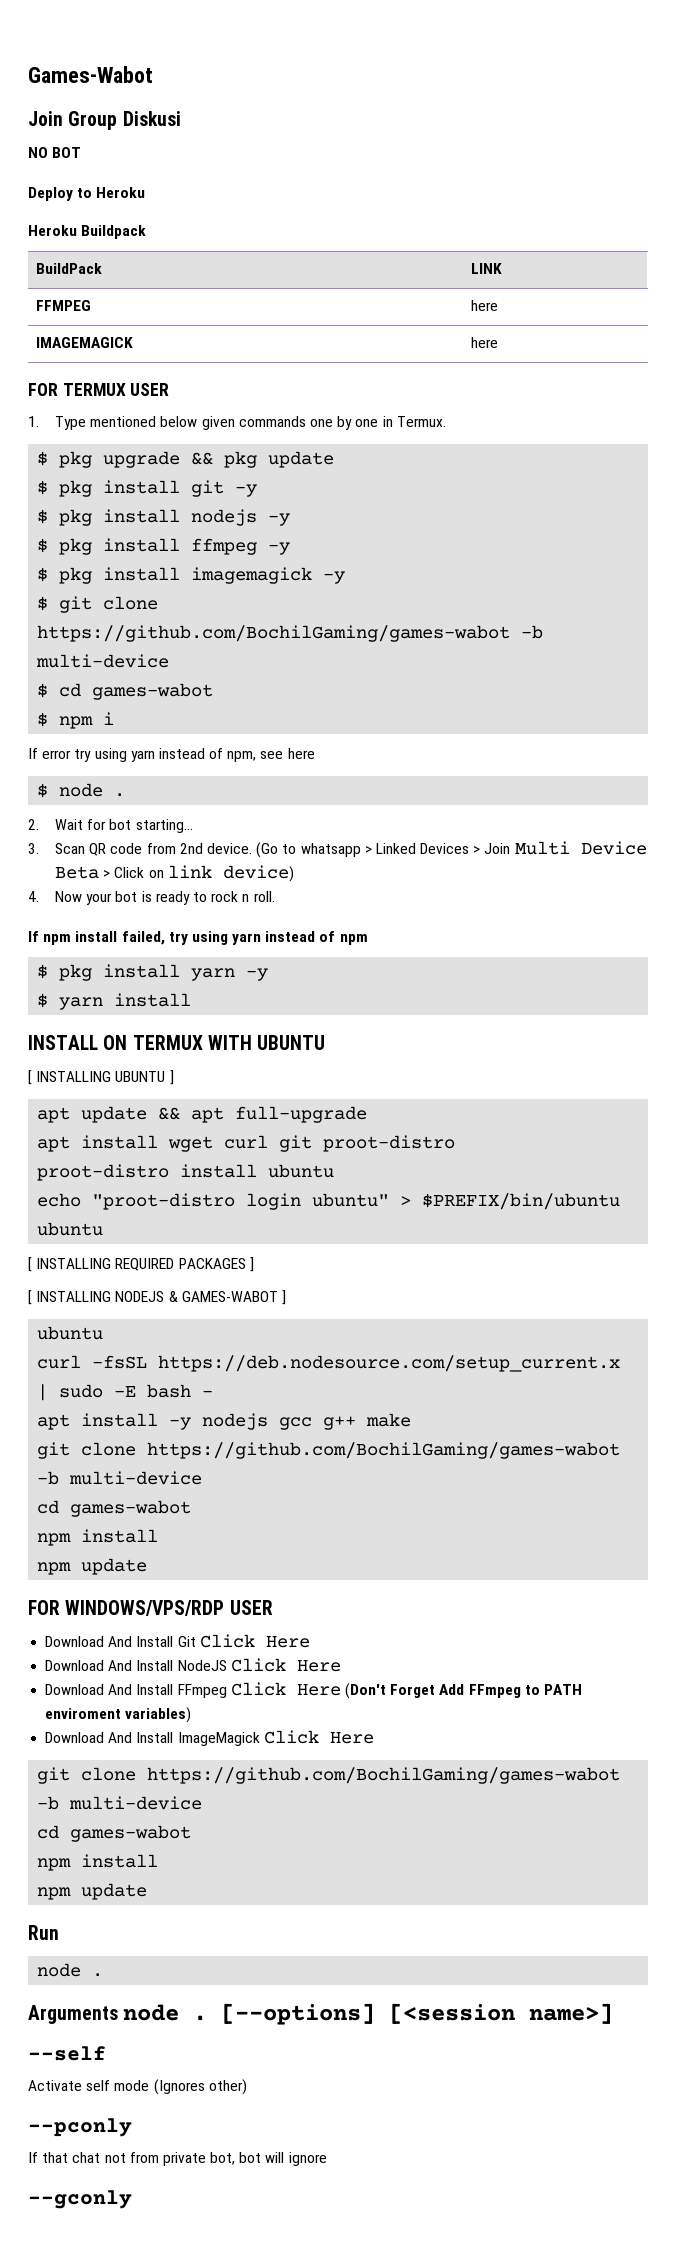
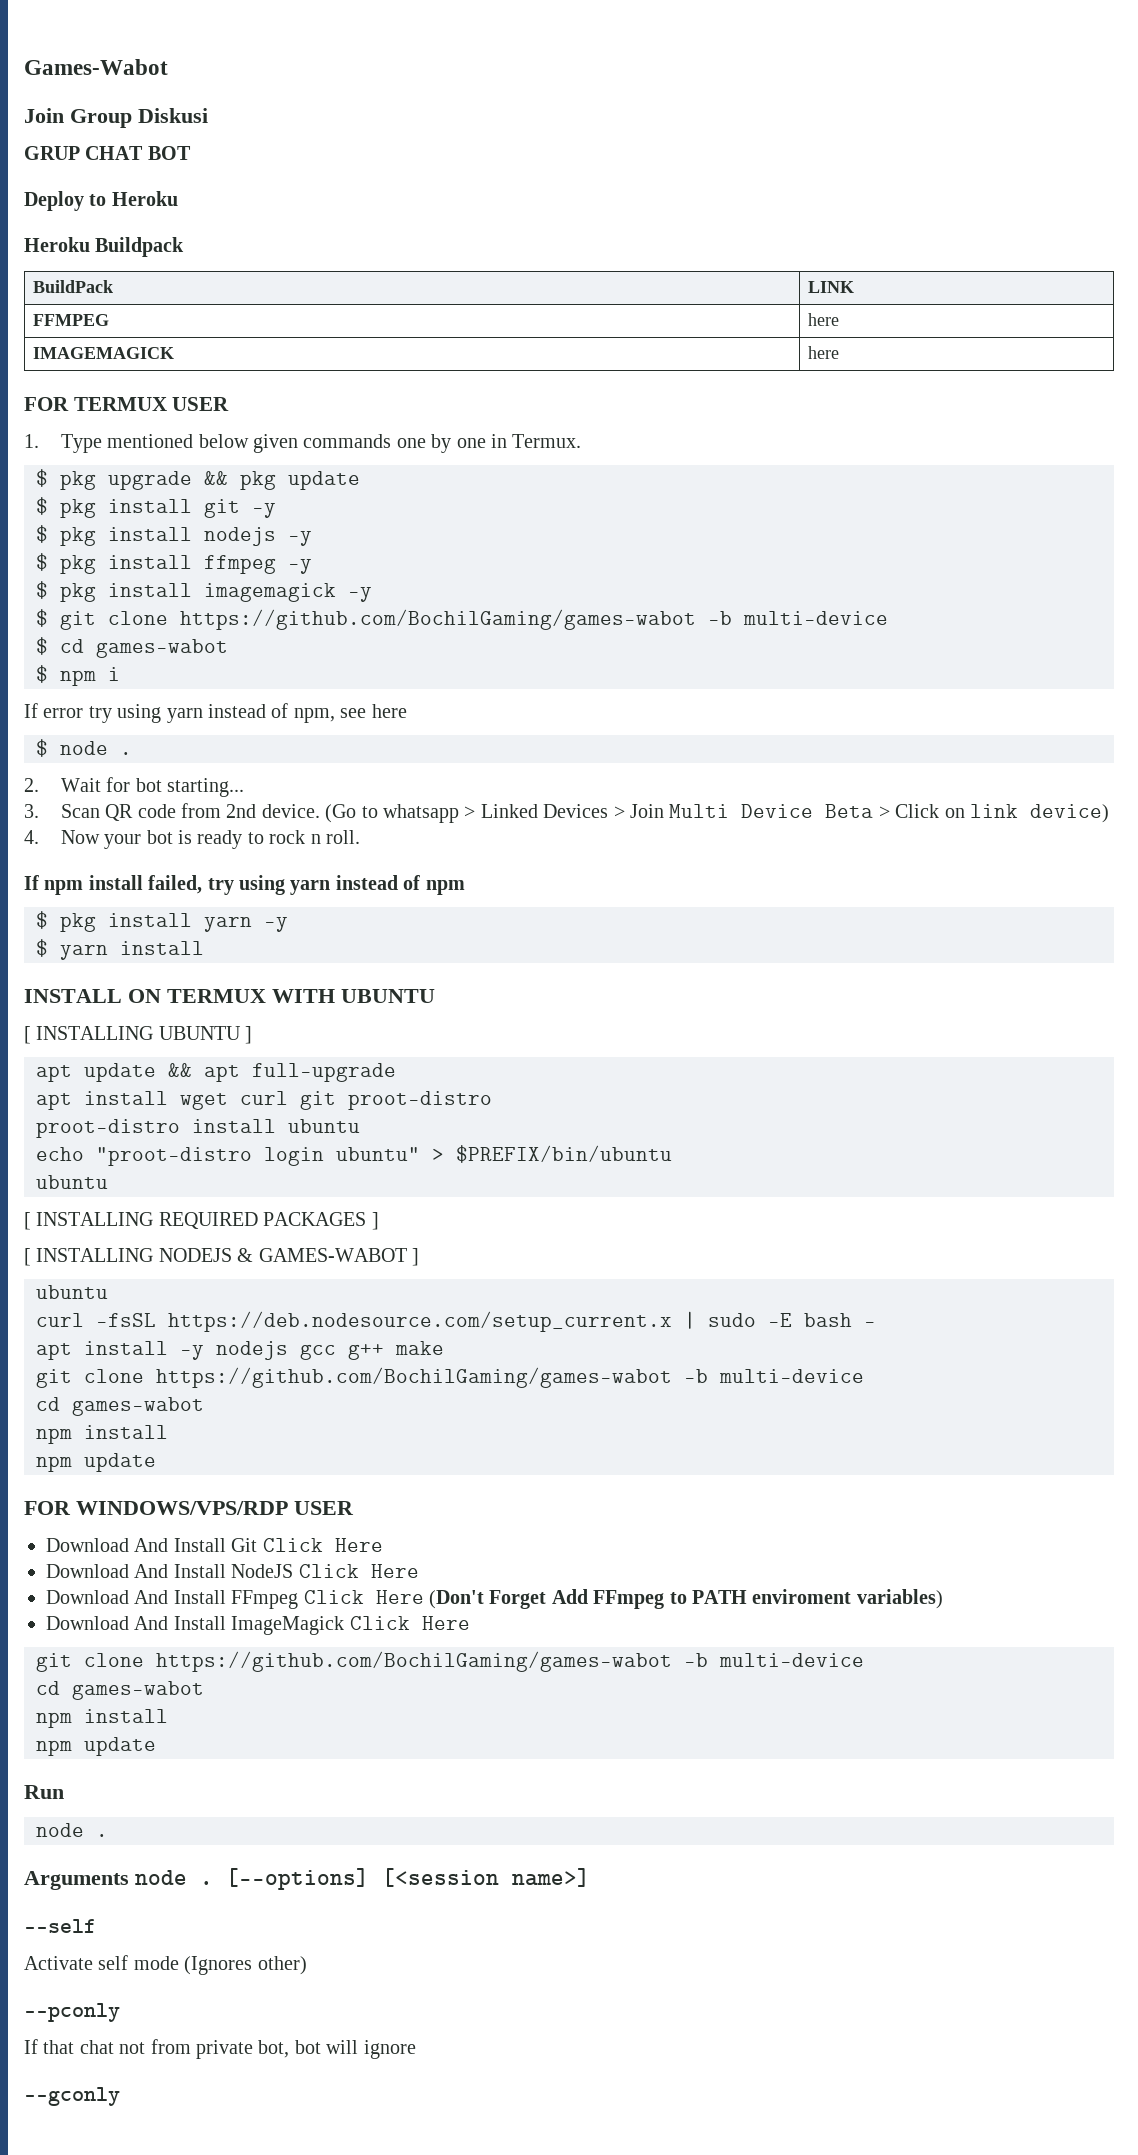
- NO BOT
+ GRUP CHAT BOT

